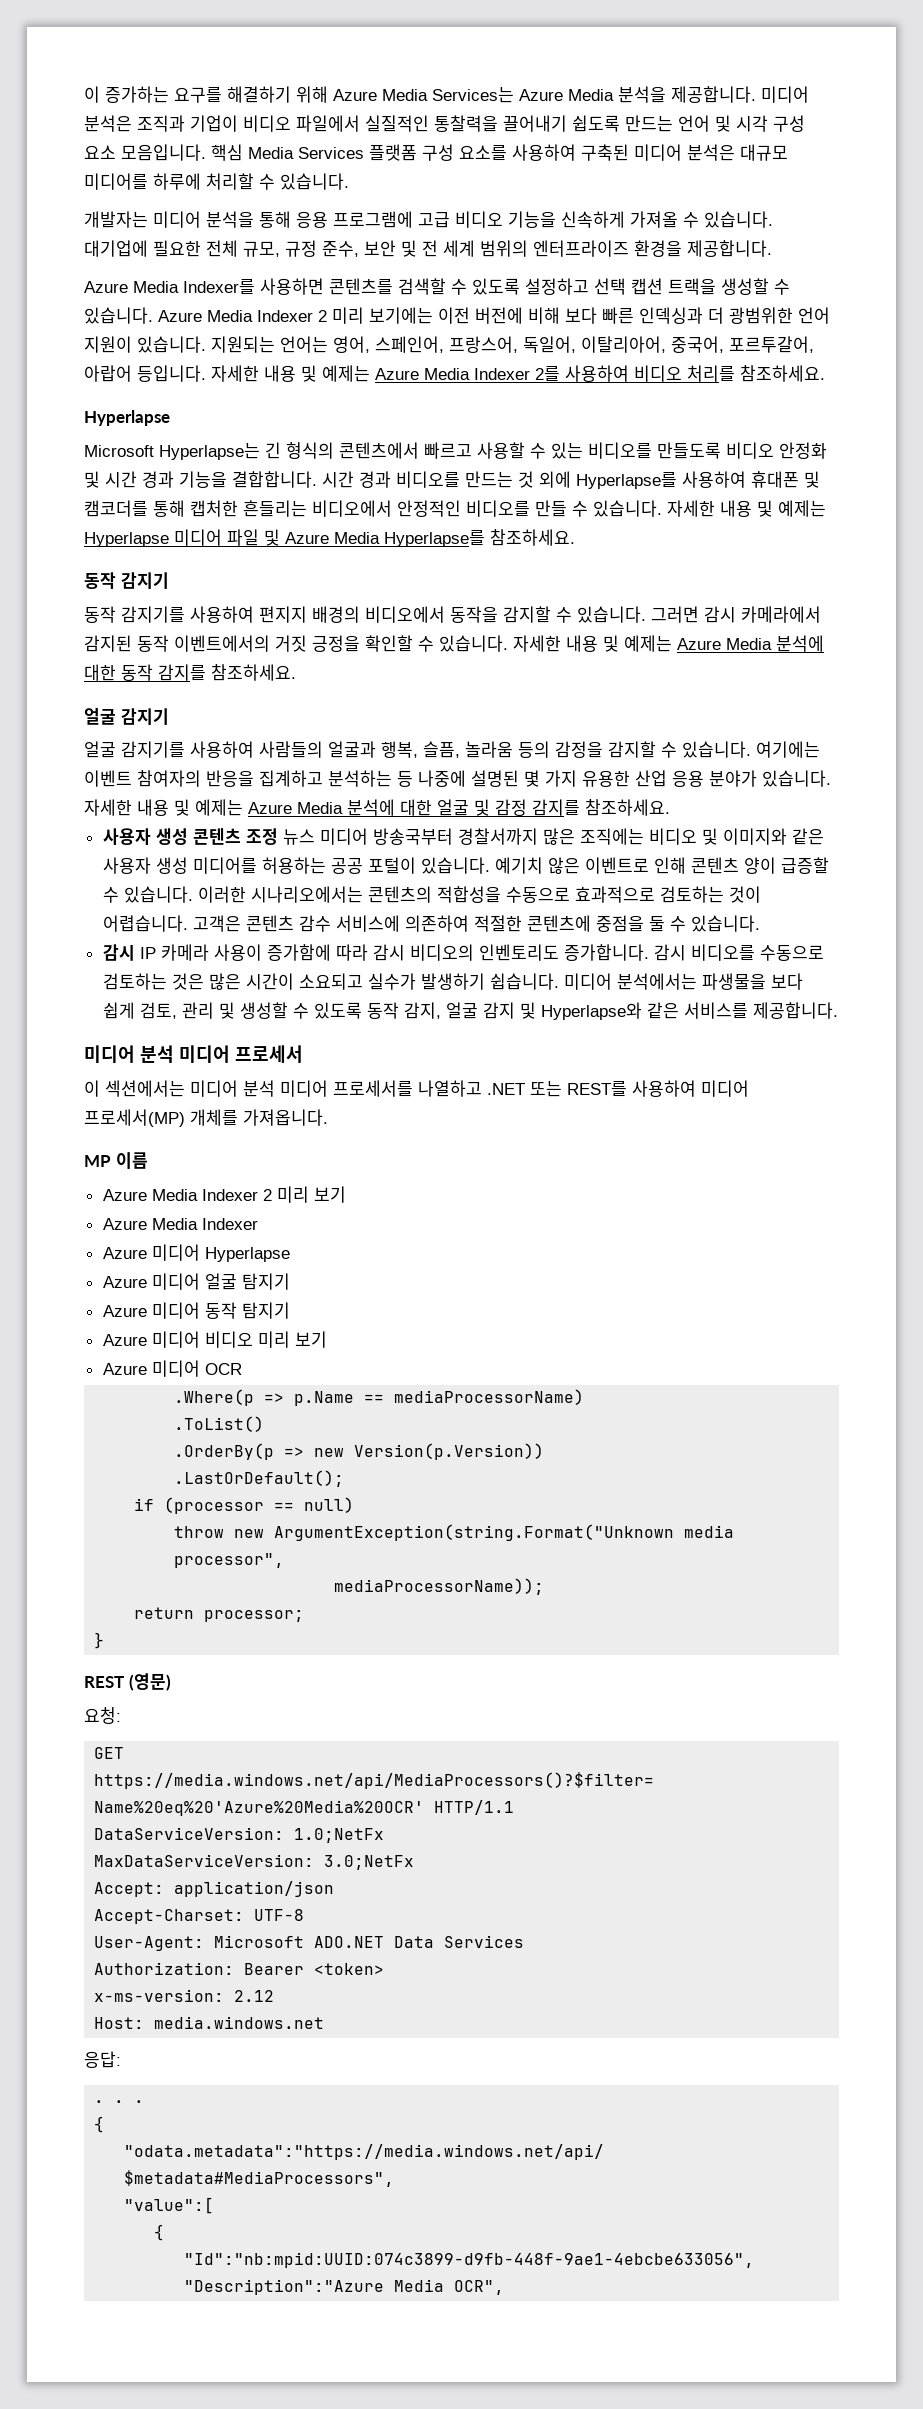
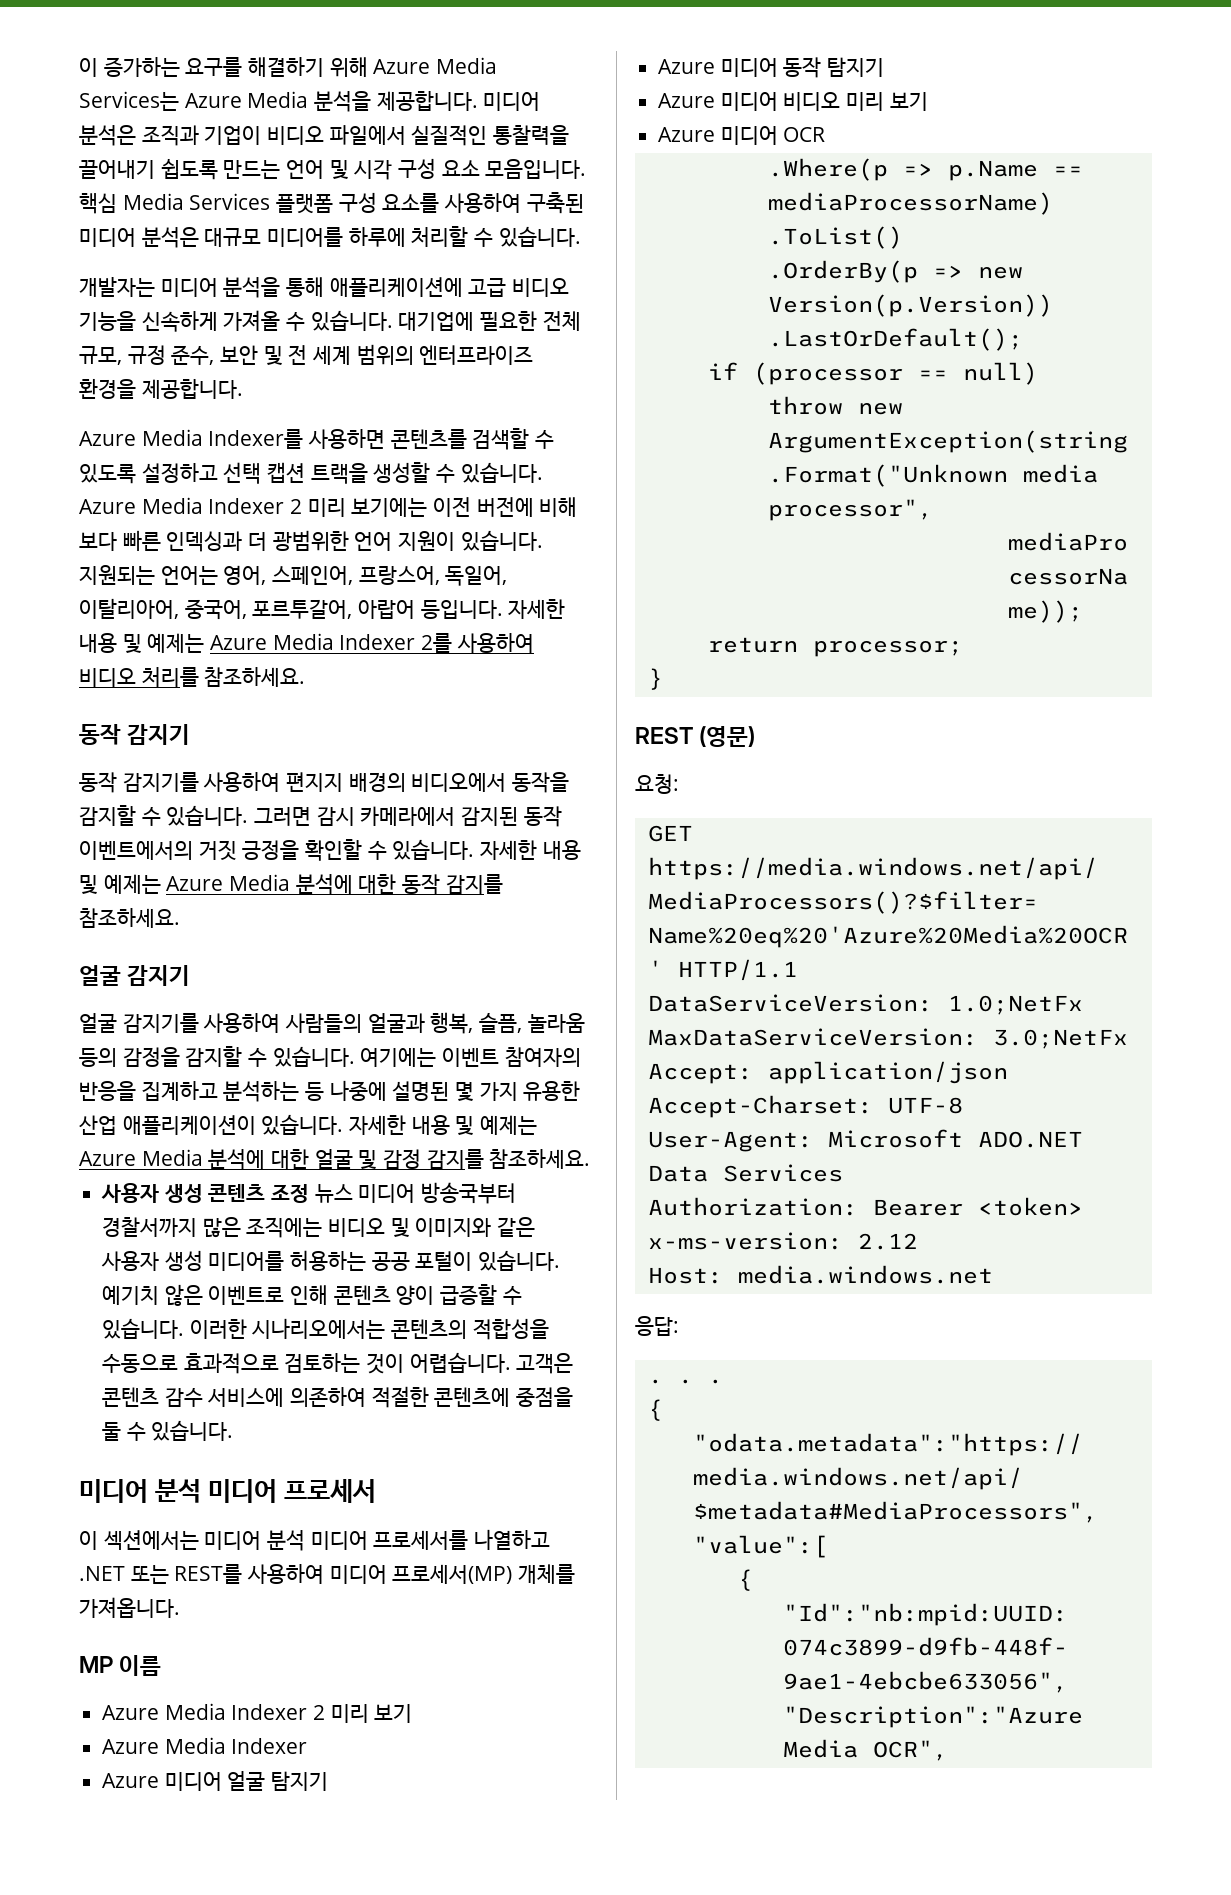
- 개발자는 미디어 분석을 통해 응용 프로그램에 고급 비디오 기능을 신속하게 가져올 수 있습니다.
+ 개발자는 미디어 분석을 통해 애플리케이션에 고급 비디오 기능을 신속하게 가져올 수 있습니다.
  자세한 내용 및 예제는 Azure Media Indexer 2를 사용하여 비디오 처리를 참조하세요.
- Hyperlapse
- Microsoft Hyperlapse는 긴 형식의 콘텐츠에서 빠르고 사용할 수 있는 비디오를 만들도록 비디오 안정화 및 시간 경과 기능을 결합합니다. 시간 경과 비디오를 만드는 것 외에 Hyperlapse를 사용하여 휴대폰 및 캠코더를 통해 캡처한 흔들리는 비디오에서 안정적인 비디오를 만들 수 있습니다. 자세한 내용 및 예제는 Hyperlapse 미디어 파일 및 Azure Media Hyperlapse를 참조하세요.
- 여기에는 이벤트 참여자의 반응을 집계하고 분석하는 등 나중에 설명된 몇 가지 유용한 산업 응용 분야가 있습니다.
+ 여기에는 이벤트 참여자의 반응을 집계하고 분석하는 등 나중에 설명된 몇 가지 유용한 산업 애플리케이션이 있습니다.
- 감시 IP 카메라 사용이 증가함에 따라 감시 비디오의 인벤토리도 증가합니다. 감시 비디오를 수동으로 검토하는 것은 많은 시간이 소요되고 실수가 발생하기 쉽습니다. 미디어 분석에서는 파생물을 보다 쉽게 검토, 관리 및 생성할 수 있도록 동작 감지, 얼굴 감지 및 Hyperlapse와 같은 서비스를 제공합니다.
- Azure 미디어 Hyperlapse

